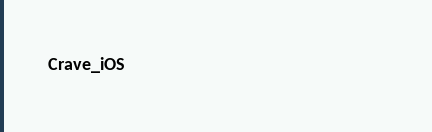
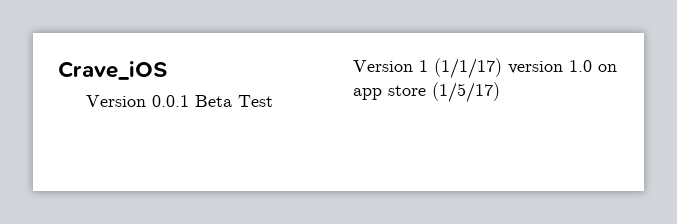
+ Version 0.0.1 Beta Test Version 1 (1/1/17) version 1.0 on app store (1/5/17)

